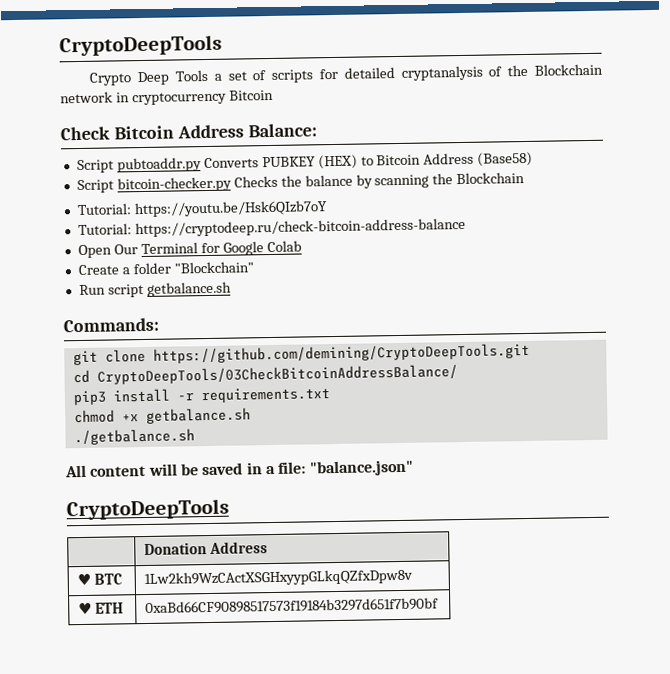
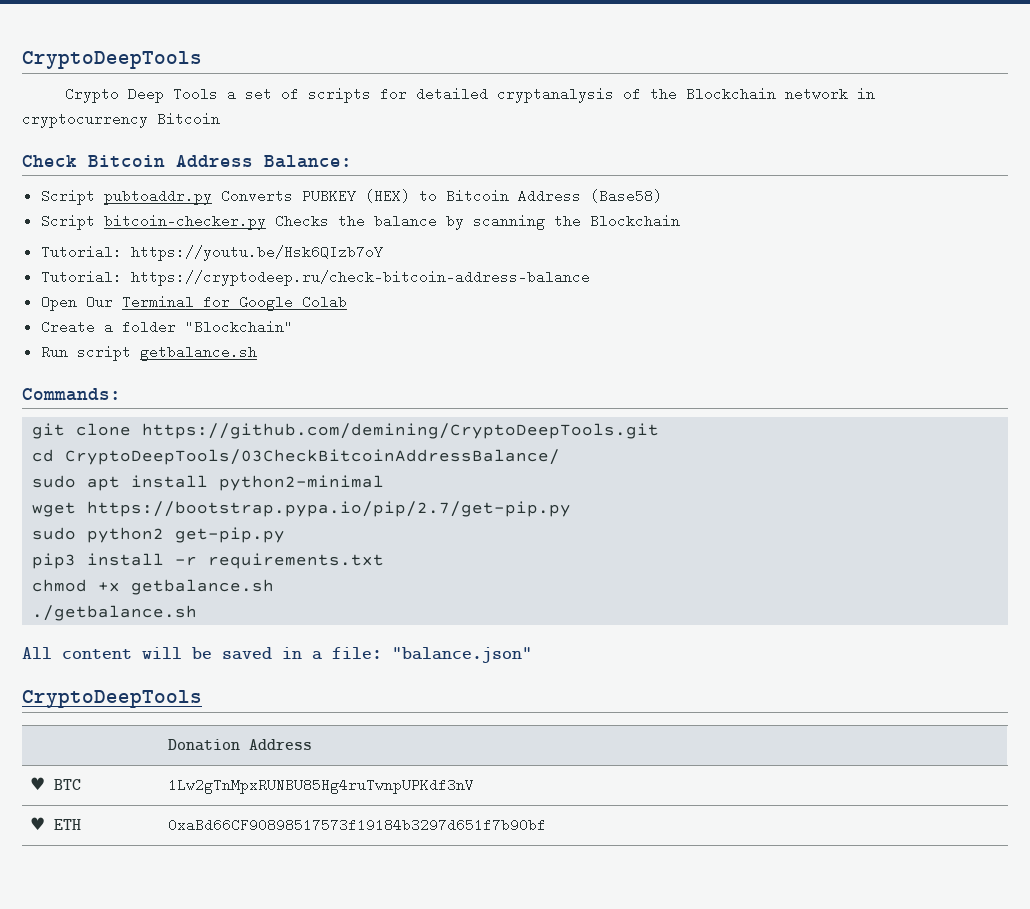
+ sudo apt install python2-minimal
+ wget https://bootstrap.pypa.io/pip/2.7/get-pip.py
+ sudo python2 get-pip.py
- ♥ BTC | 1Lw2kh9WzCActXSGHxyypGLkqQZfxDpw8v
+ ♥ BTC | 1Lw2gTnMpxRUNBU85Hg4ruTwnpUPKdf3nV

